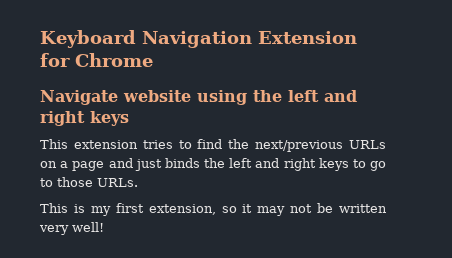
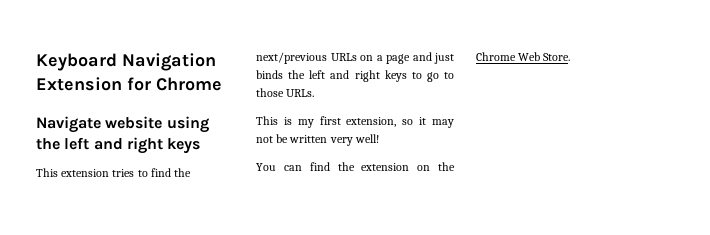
+ You can find the extension on the Chrome Web Store.

